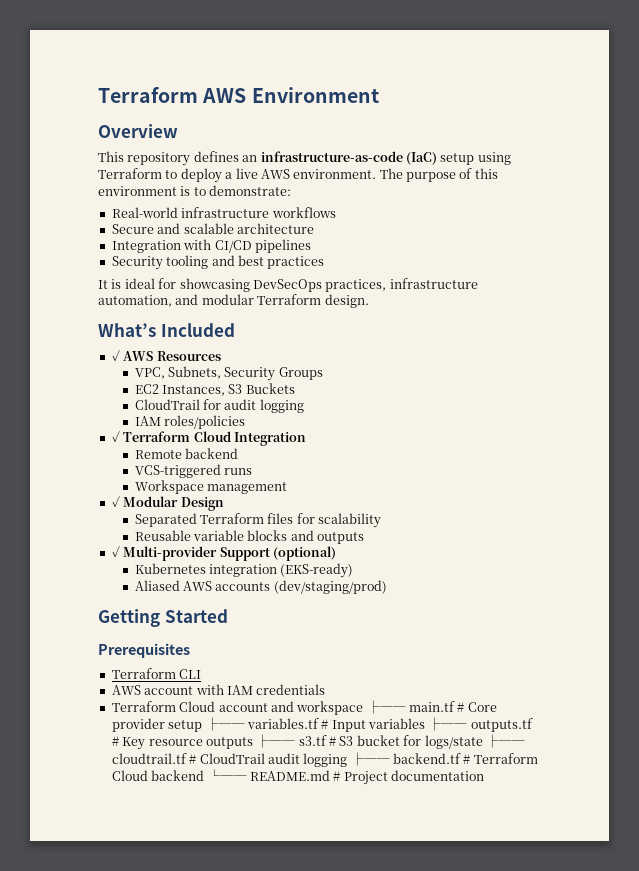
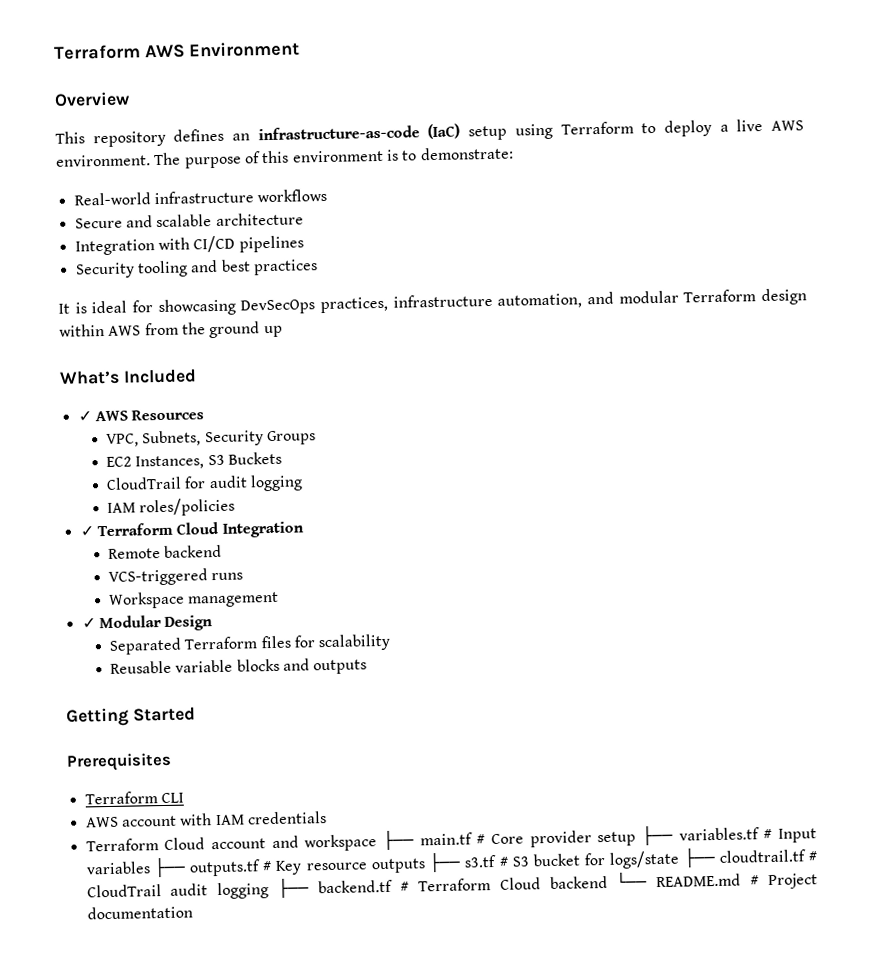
- It is ideal for showcasing DevSecOps practices, infrastructure automation, and modular Terraform design.
+ It is ideal for showcasing DevSecOps practices, infrastructure automation, and modular Terraform design within AWS from the ground up
- ✓ Multi-provider Support (optional)
- Kubernetes integration (EKS-ready)
- Aliased AWS accounts (dev/staging/prod)

